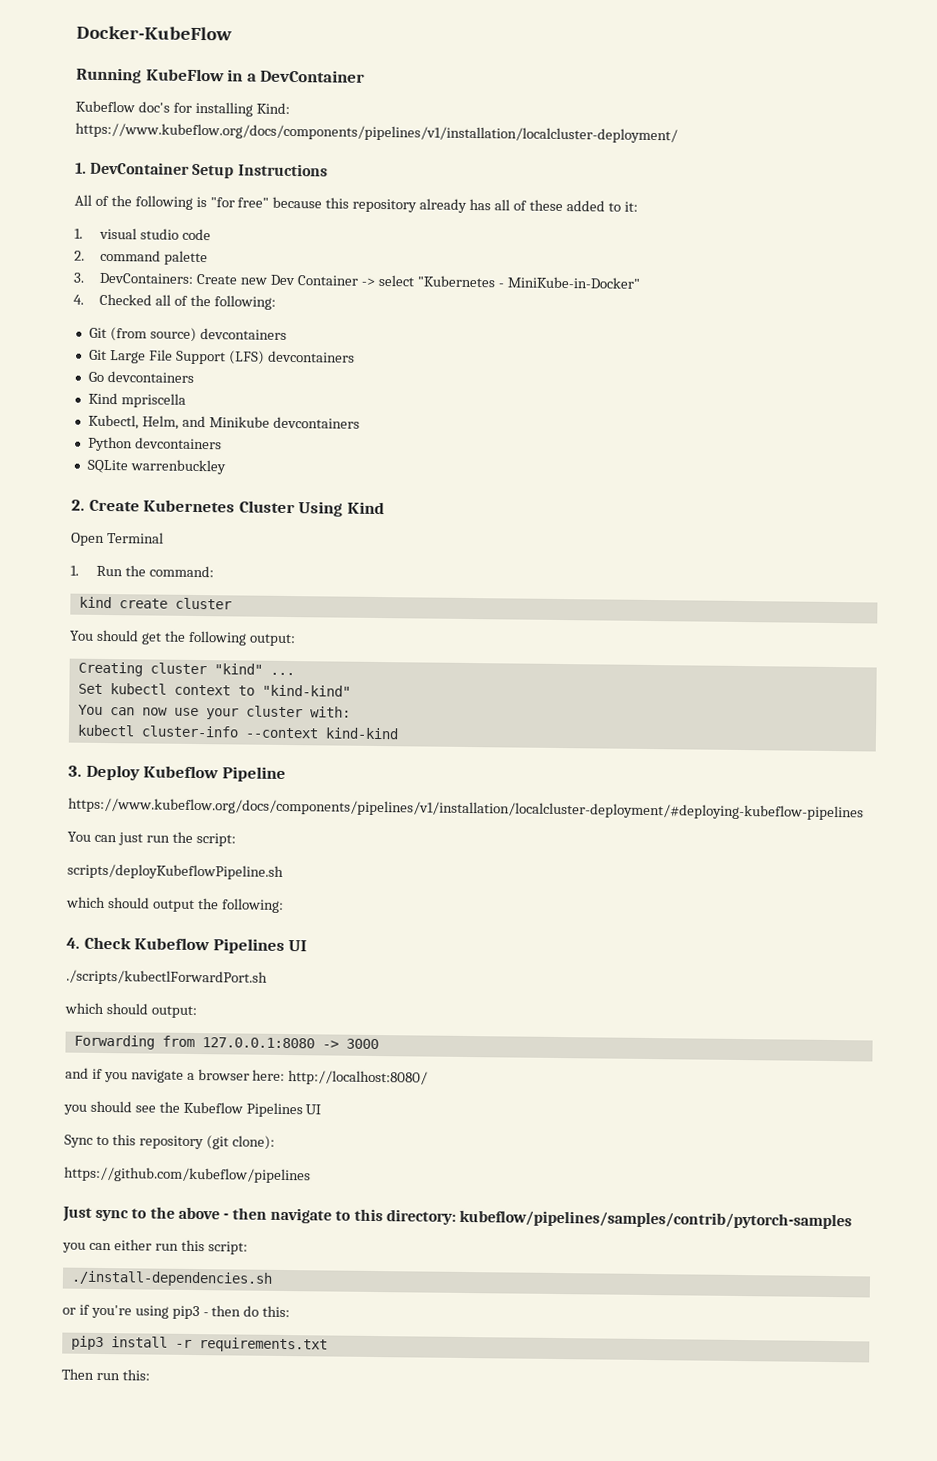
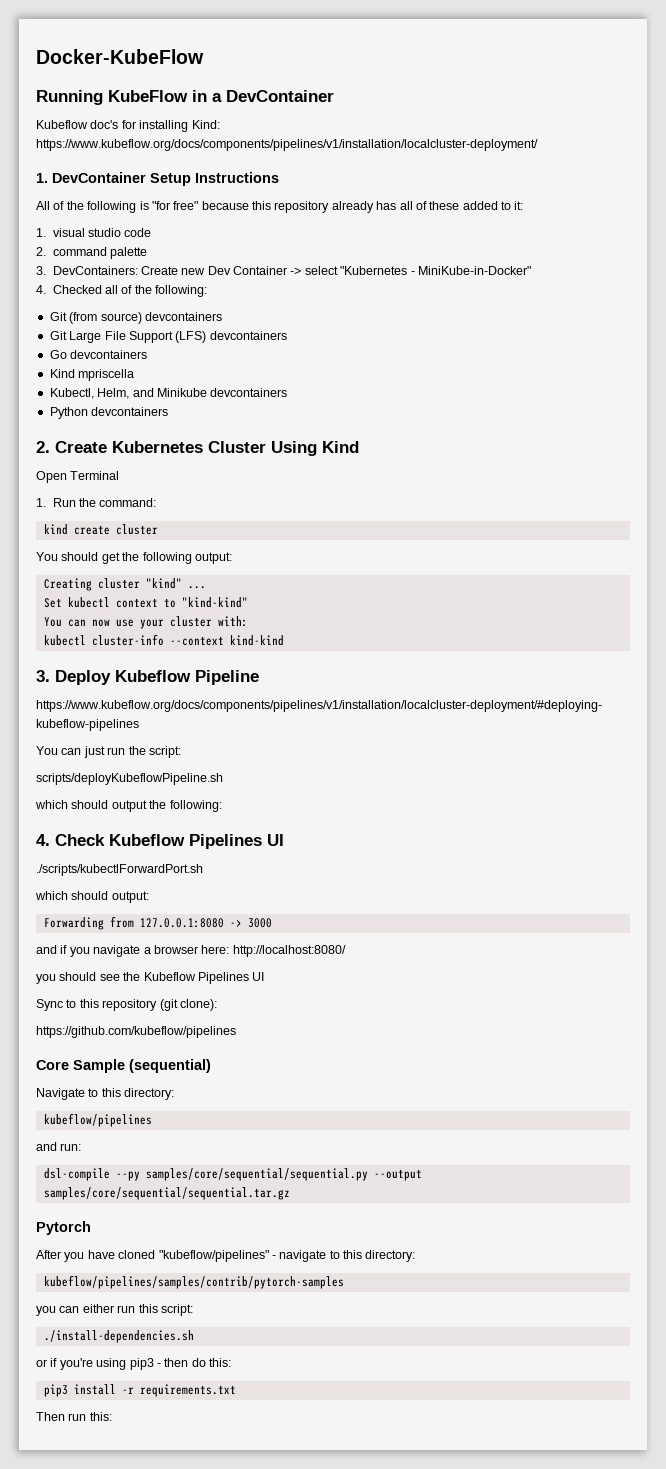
- SQLite warrenbuckley
- Just sync to the above - then navigate to this directory: kubeflow/pipelines/samples/contrib/pytorch-samples
+ Core Sample (sequential)
+ Navigate to this directory:
+ kubeflow/pipelines
+ and run:
+ dsl-compile --py samples/core/sequential/sequential.py --output samples/core/sequential/sequential.tar.gz
+ Pytorch
+ After you have cloned "kubeflow/pipelines" - navigate to this directory:
+ kubeflow/pipelines/samples/contrib/pytorch-samples

